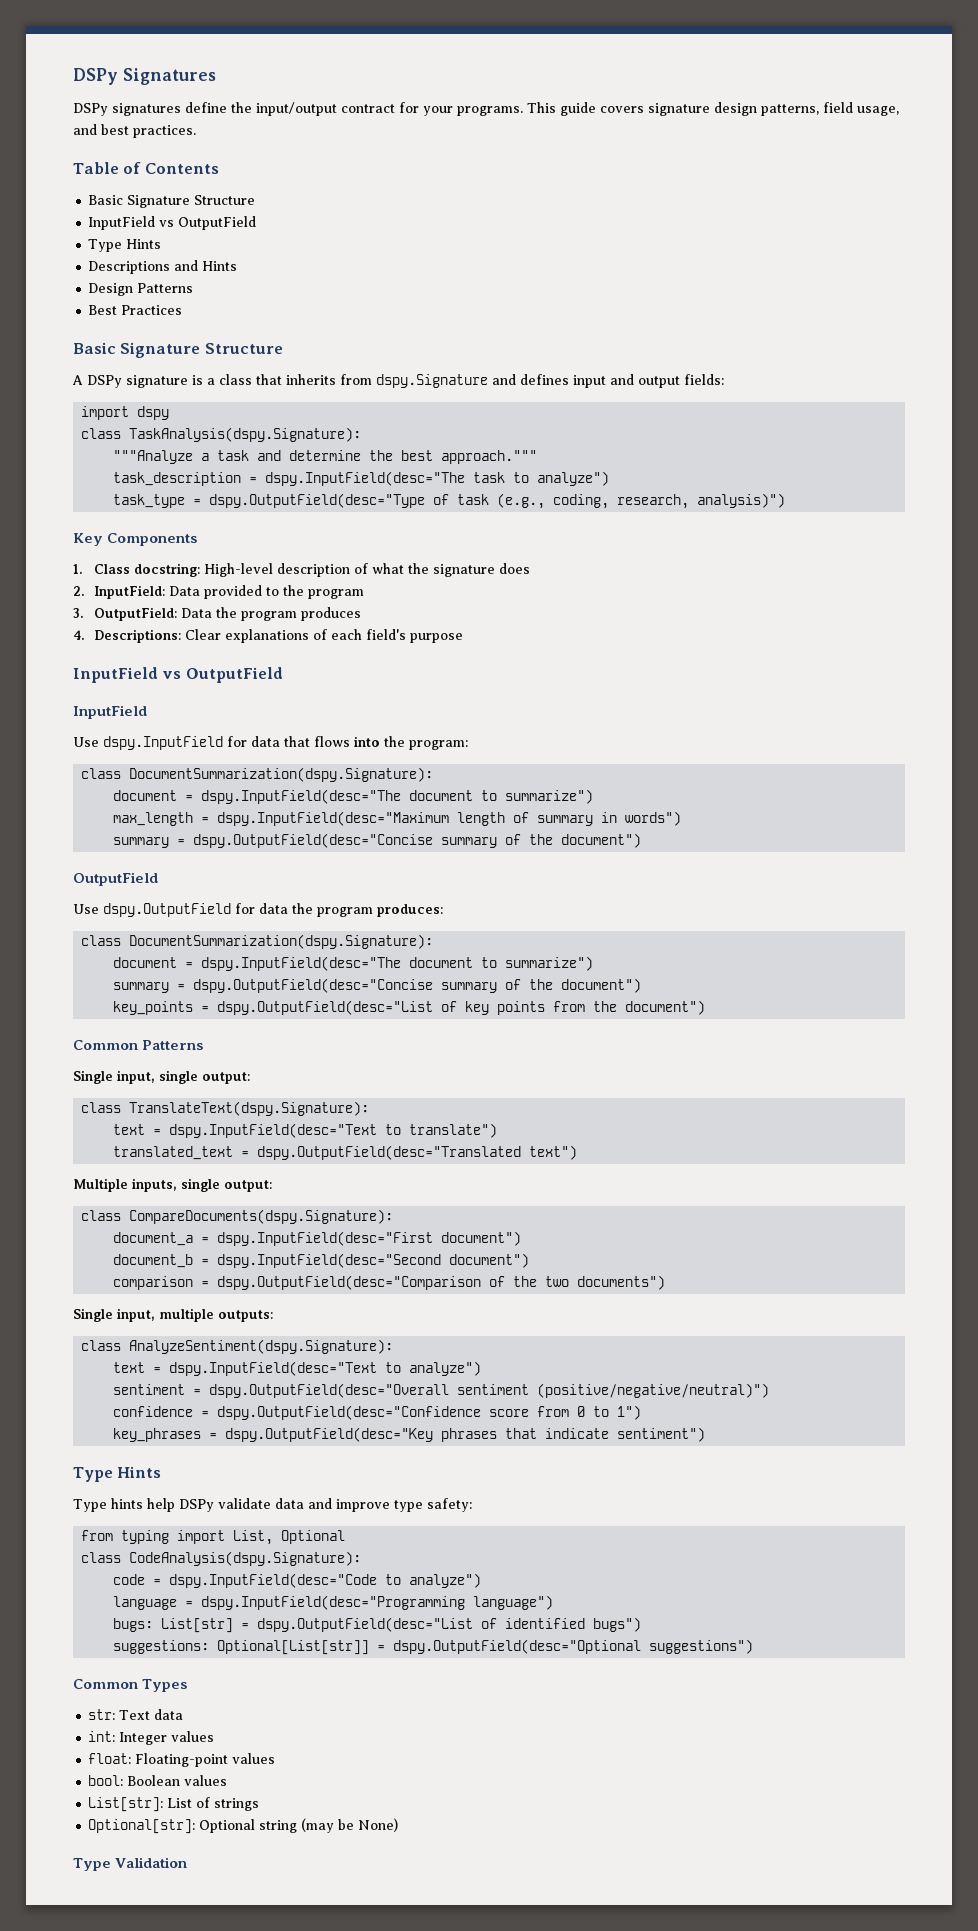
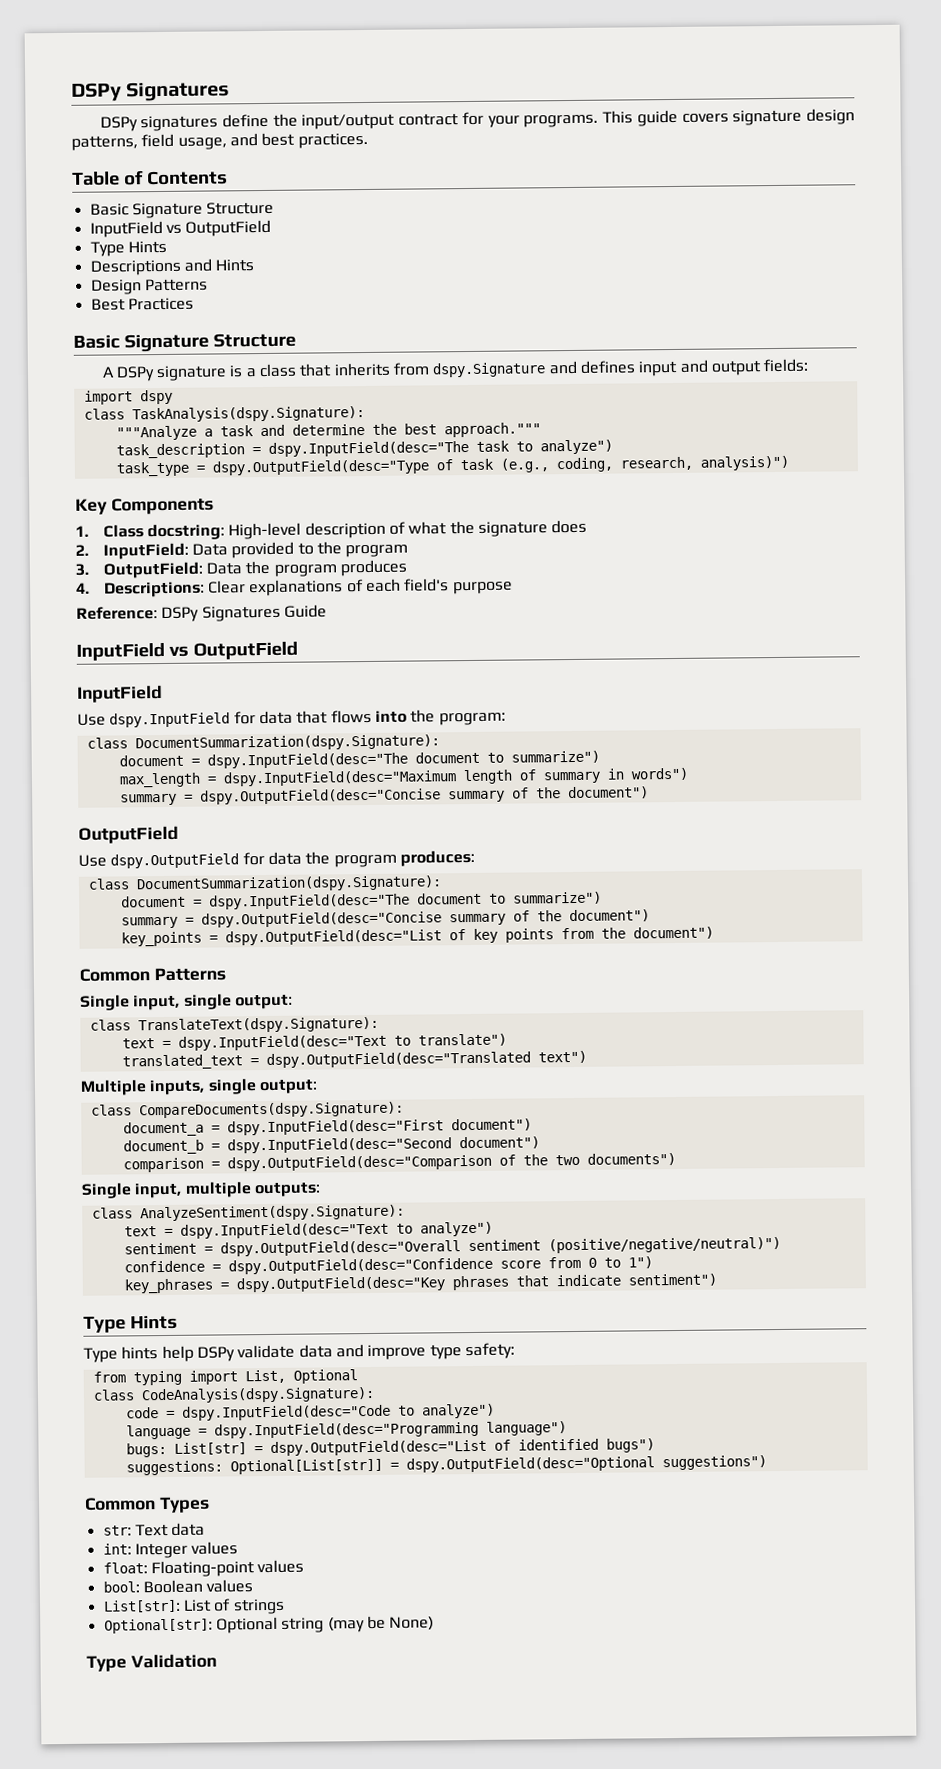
+ Reference: DSPy Signatures Guide

